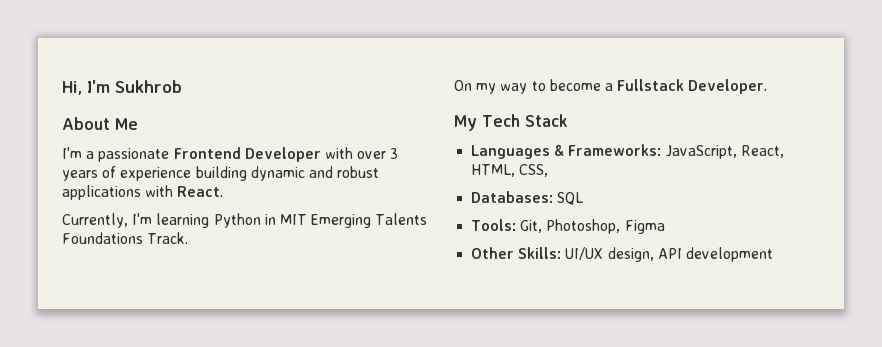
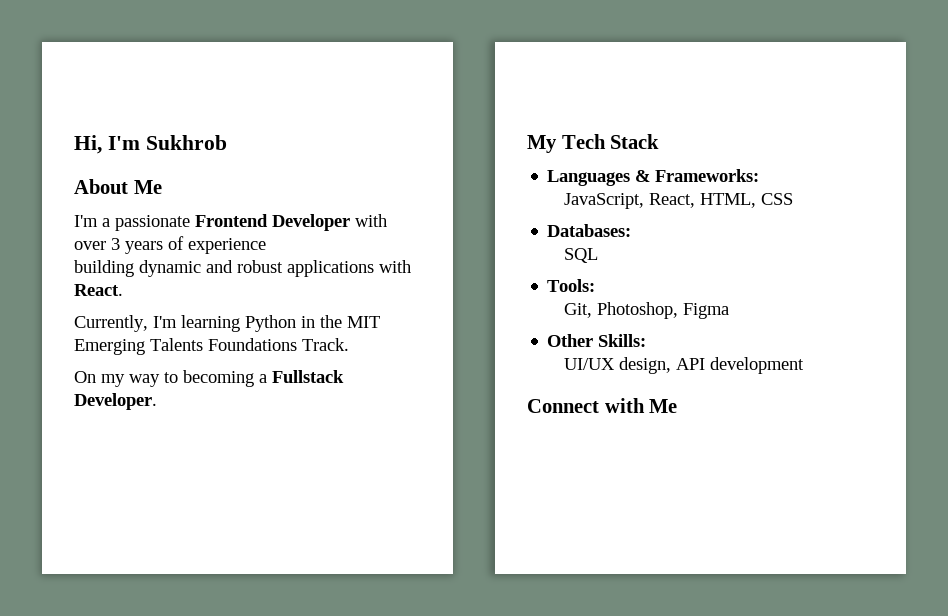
- I'm a passionate Frontend Developer with over 3 years of experience building dynamic and robust applications with React.
+ I'm a passionate Frontend Developer with over 3 years of experience
+ building dynamic and robust applications with React.
- Currently, I'm learning Python in MIT Emerging Talents Foundations Track.
+ Currently, I'm learning Python in the MIT Emerging Talents Foundations Track.
- On my way to become a Fullstack Developer.
+ On my way to becoming a Fullstack Developer.
- Languages & Frameworks: JavaScript, React, HTML, CSS,
+ Languages & Frameworks:
+ JavaScript, React, HTML, CSS
- Databases: SQL
+ Databases:
+ SQL
- Tools: Git, Photoshop, Figma
+ Tools:
+ Git, Photoshop, Figma
- Other Skills: UI/UX design, API development
+ Other Skills:
+ UI/UX design, API development
+ Connect with Me

